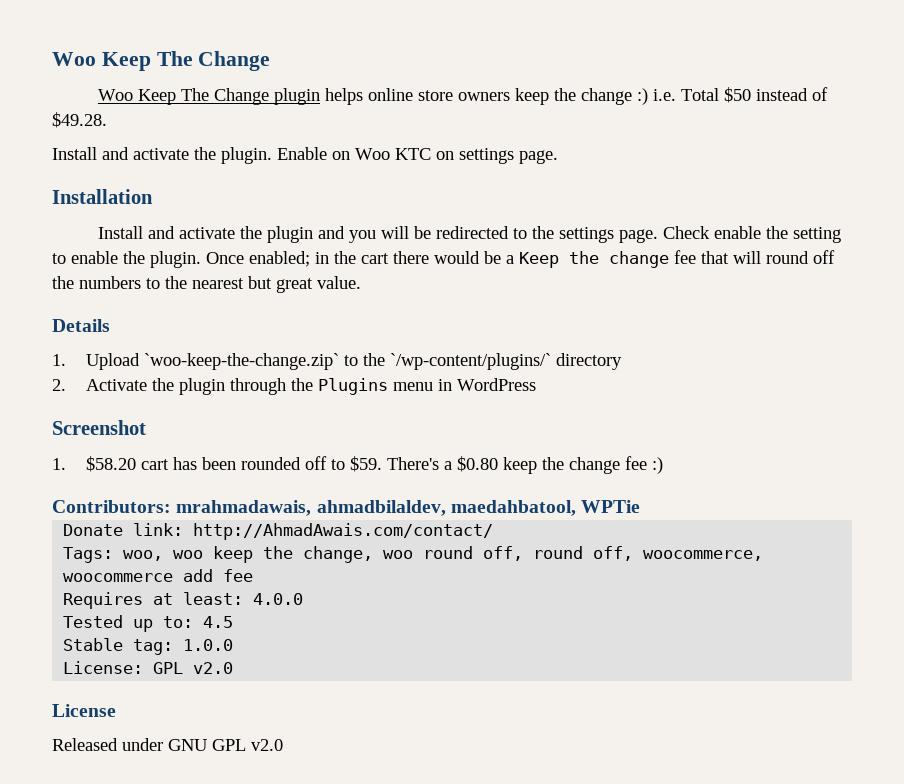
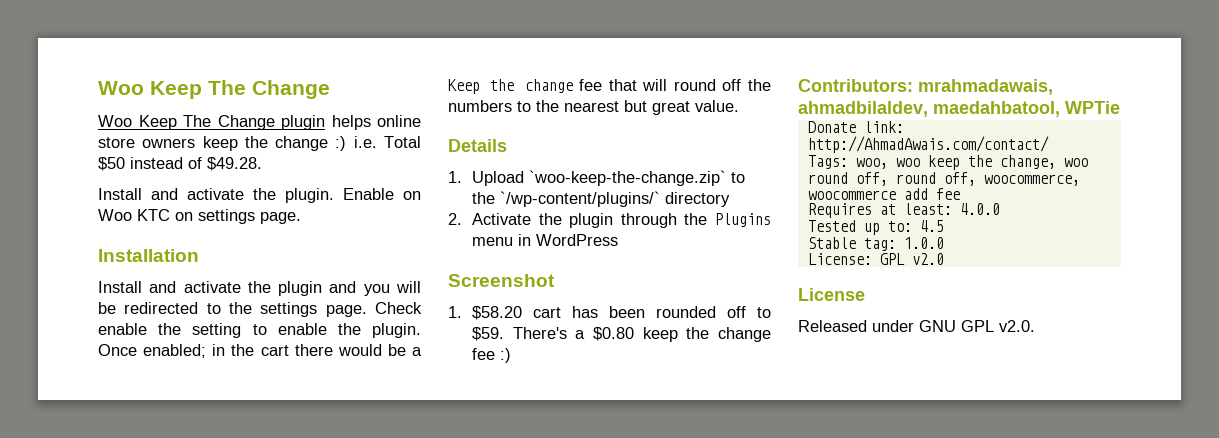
- Released under GNU GPL v2.0
+ Released under GNU GPL v2.0.

